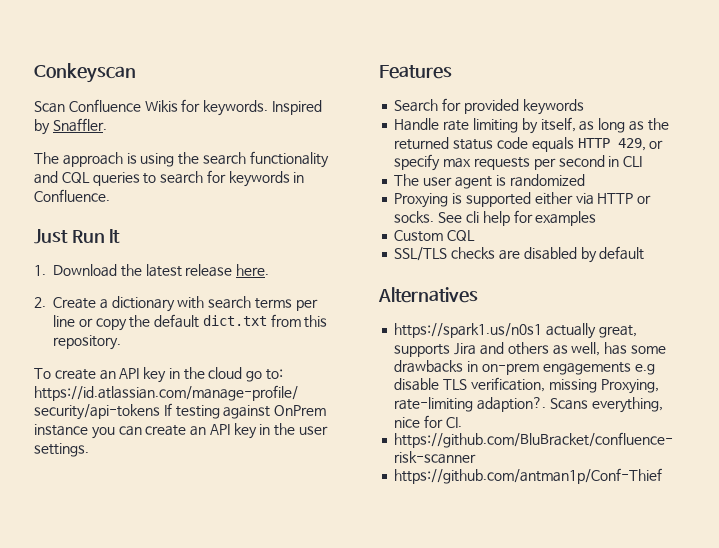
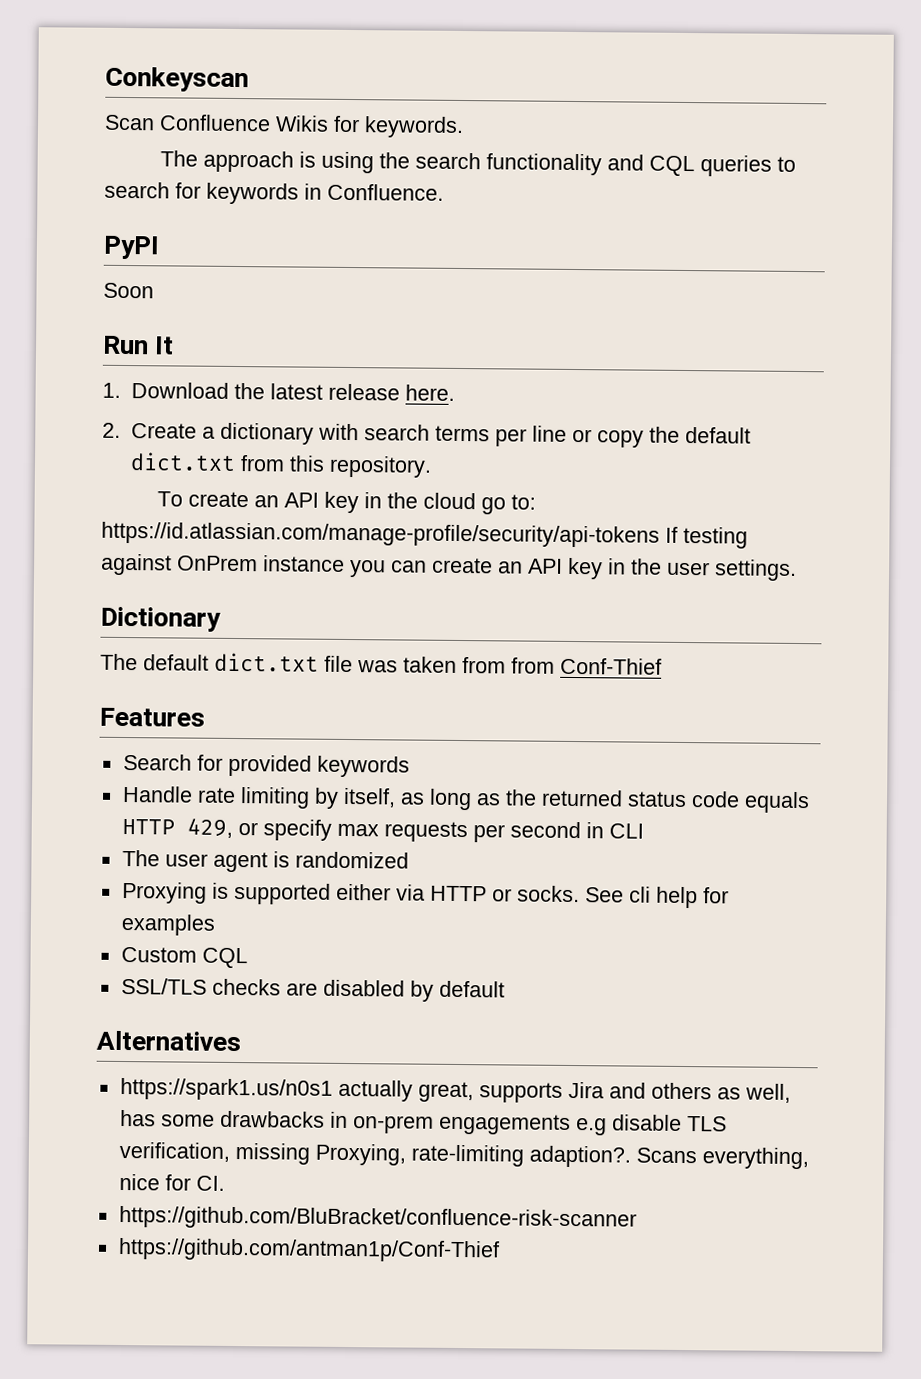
- Inspired by Snaffler.
- Just Run It
+ PyPI
+ Soon
+ Run It
+ Dictionary
+ The default dict.txt file was taken from from Conf-Thief

